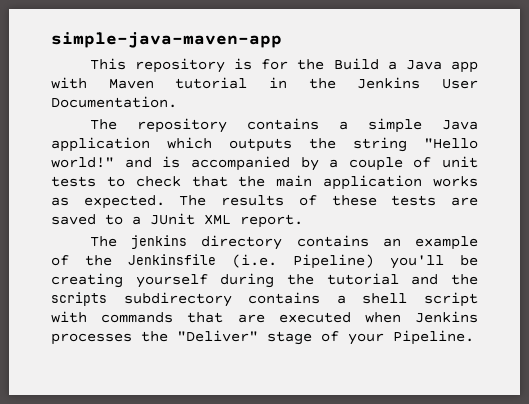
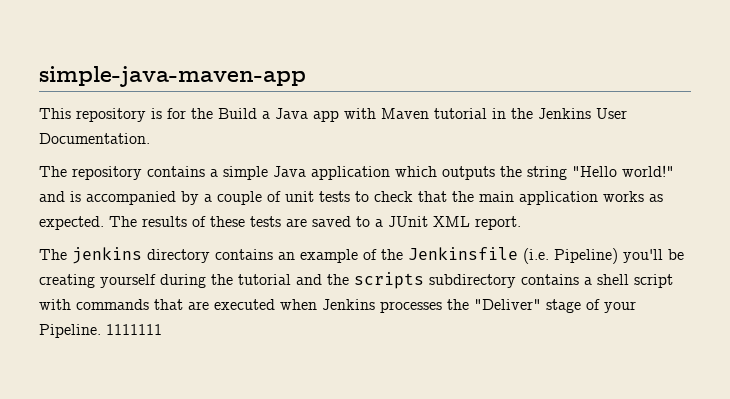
+ 1111111

